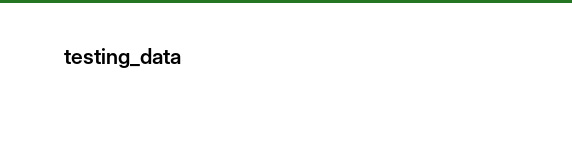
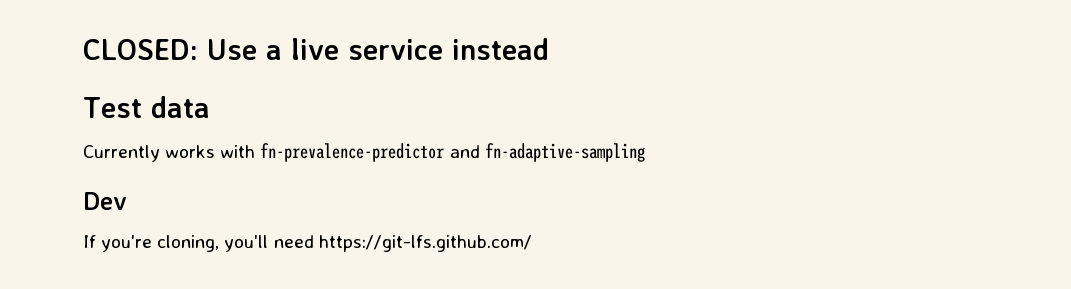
- testing_data
+ CLOSED: Use a live service instead
+ Test data
+ Currently works with fn-prevalence-predictor and fn-adaptive-sampling
+ Dev
+ If you're cloning, you'll need https://git-lfs.github.com/

